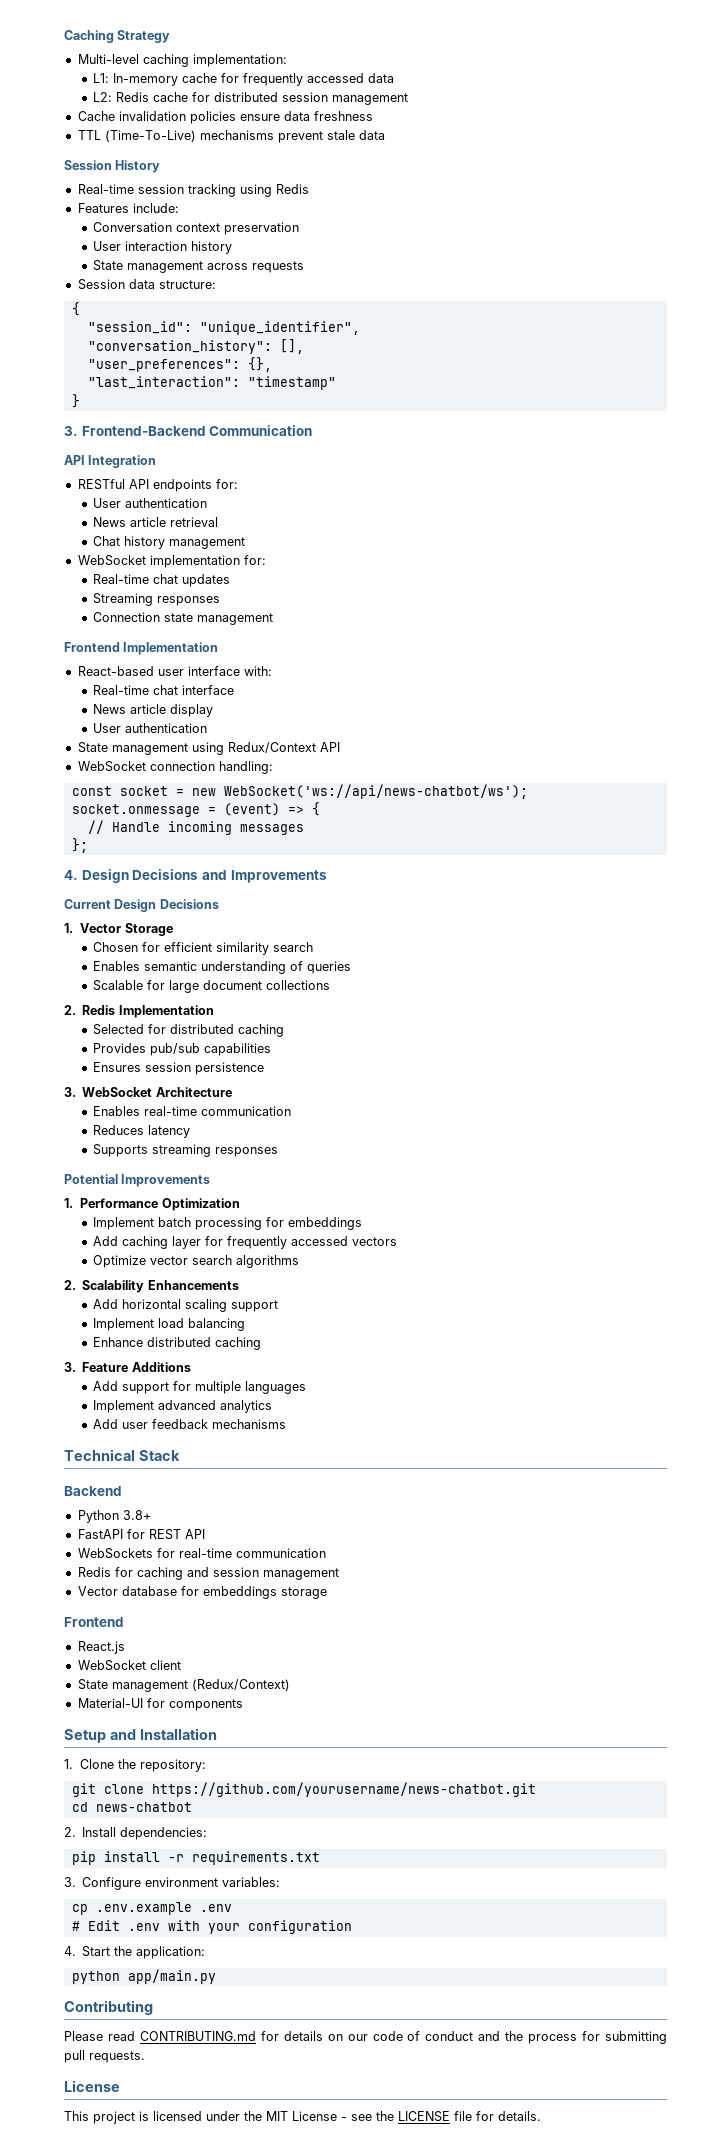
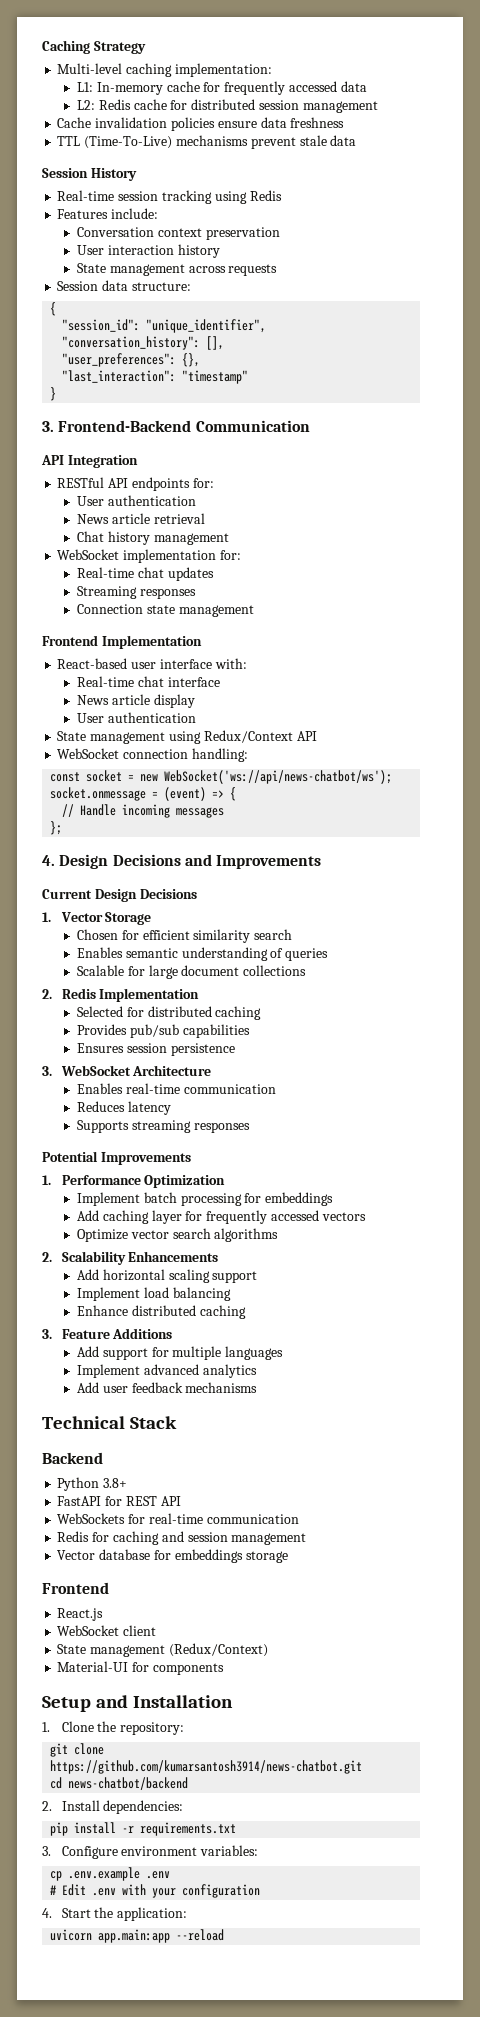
- git clone https://github.com/yourusername/news-chatbot.git
+ git clone https://github.com/kumarsantosh3914/news-chatbot.git
- cd news-chatbot
+ cd news-chatbot/backend
- python app/main.py
- Contributing
- Please read CONTRIBUTING.md for details on our code of conduct and the process for submitting pull requests.
- License
- This project is licensed under the MIT License - see the LICENSE file for details.
+ uvicorn app.main:app --reload

